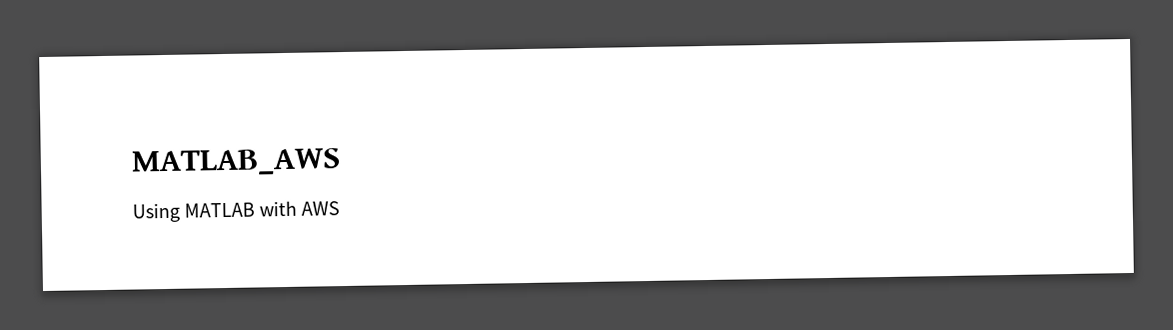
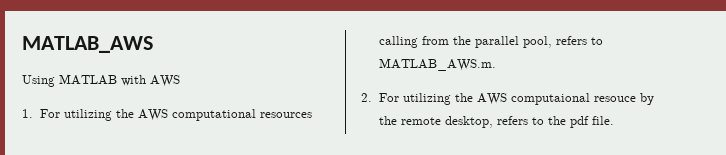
+ 1. For utilizing the AWS computational resources calling from the parallel pool, refers to MATLAB_AWS.m.
+ 2. For utilizing the AWS computaional resouce by the remote desktop, refers to the pdf file.

